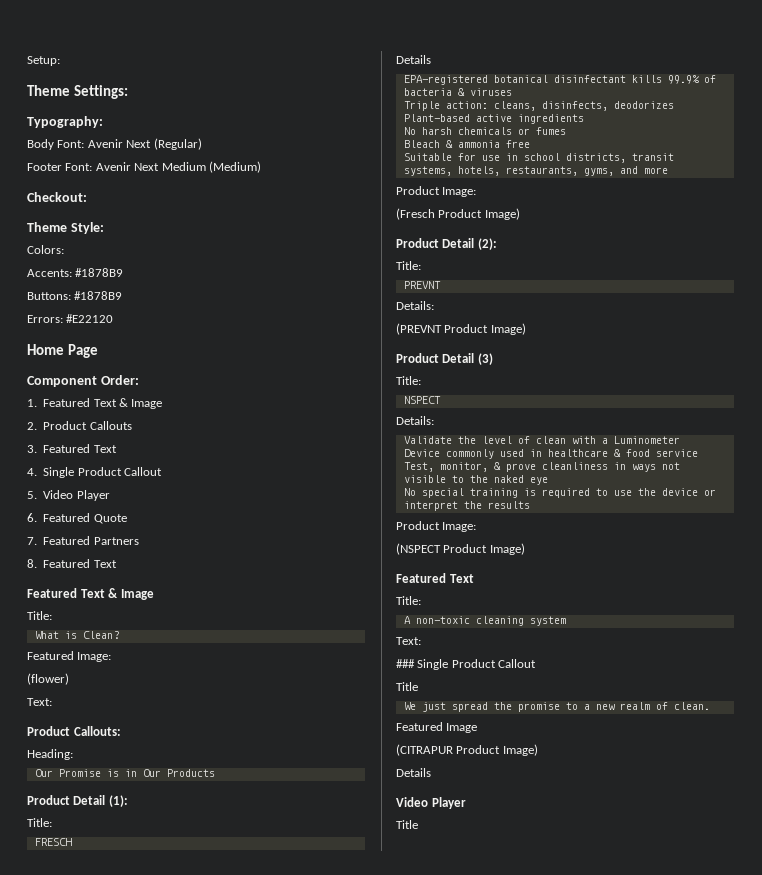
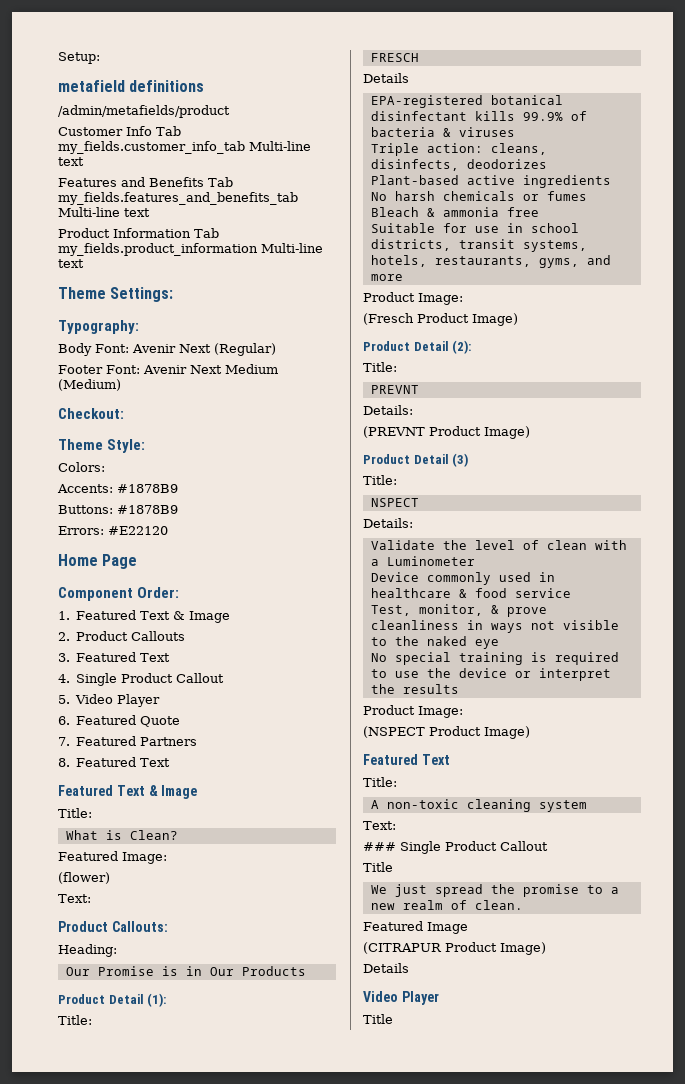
+ metafield definitions
+ /admin/metafields/product
+ Customer Info Tab my_fields.customer_info_tab Multi-line text
+ Features and Benefits Tab my_fields.features_and_benefits_tab Multi-line text
+ Product Information Tab my_fields.product_information Multi-line text

